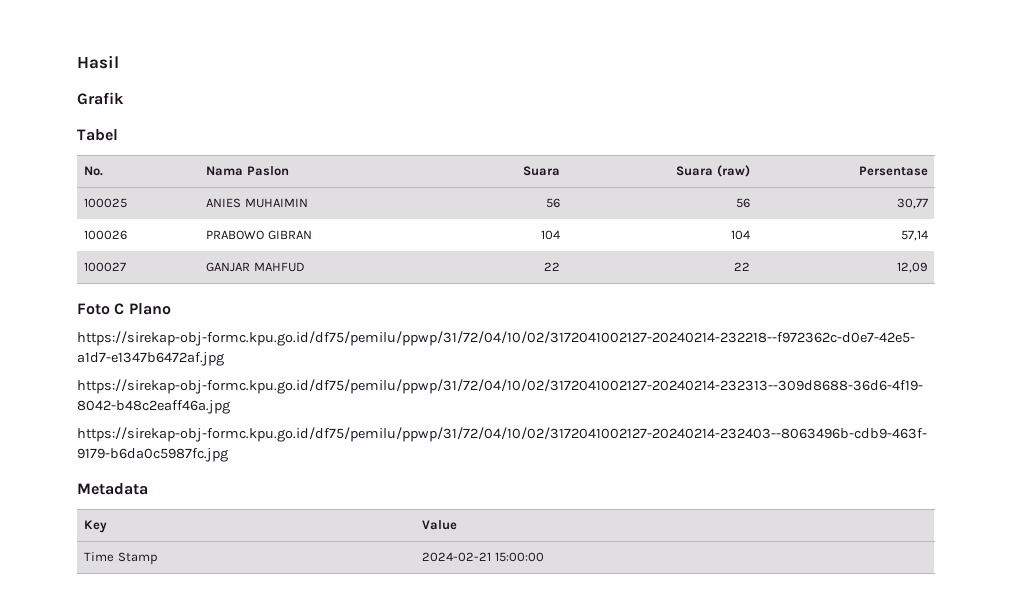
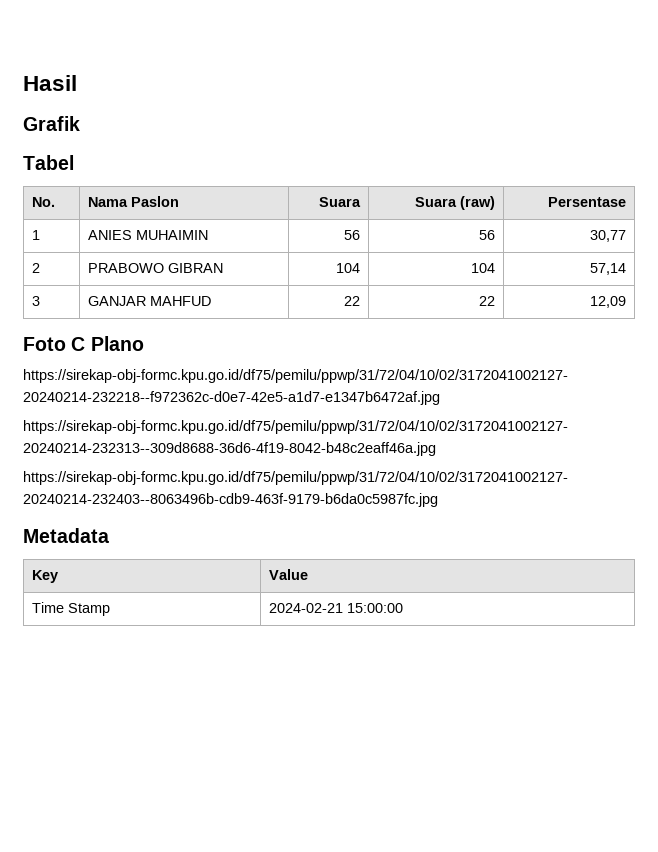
- 100025 | ANIES MUHAIMIN | 56 | 56 | 30,77
+ 1 | ANIES MUHAIMIN | 56 | 56 | 30,77
- 100026 | PRABOWO GIBRAN | 104 | 104 | 57,14
+ 2 | PRABOWO GIBRAN | 104 | 104 | 57,14
- 100027 | GANJAR MAHFUD | 22 | 22 | 12,09
+ 3 | GANJAR MAHFUD | 22 | 22 | 12,09

